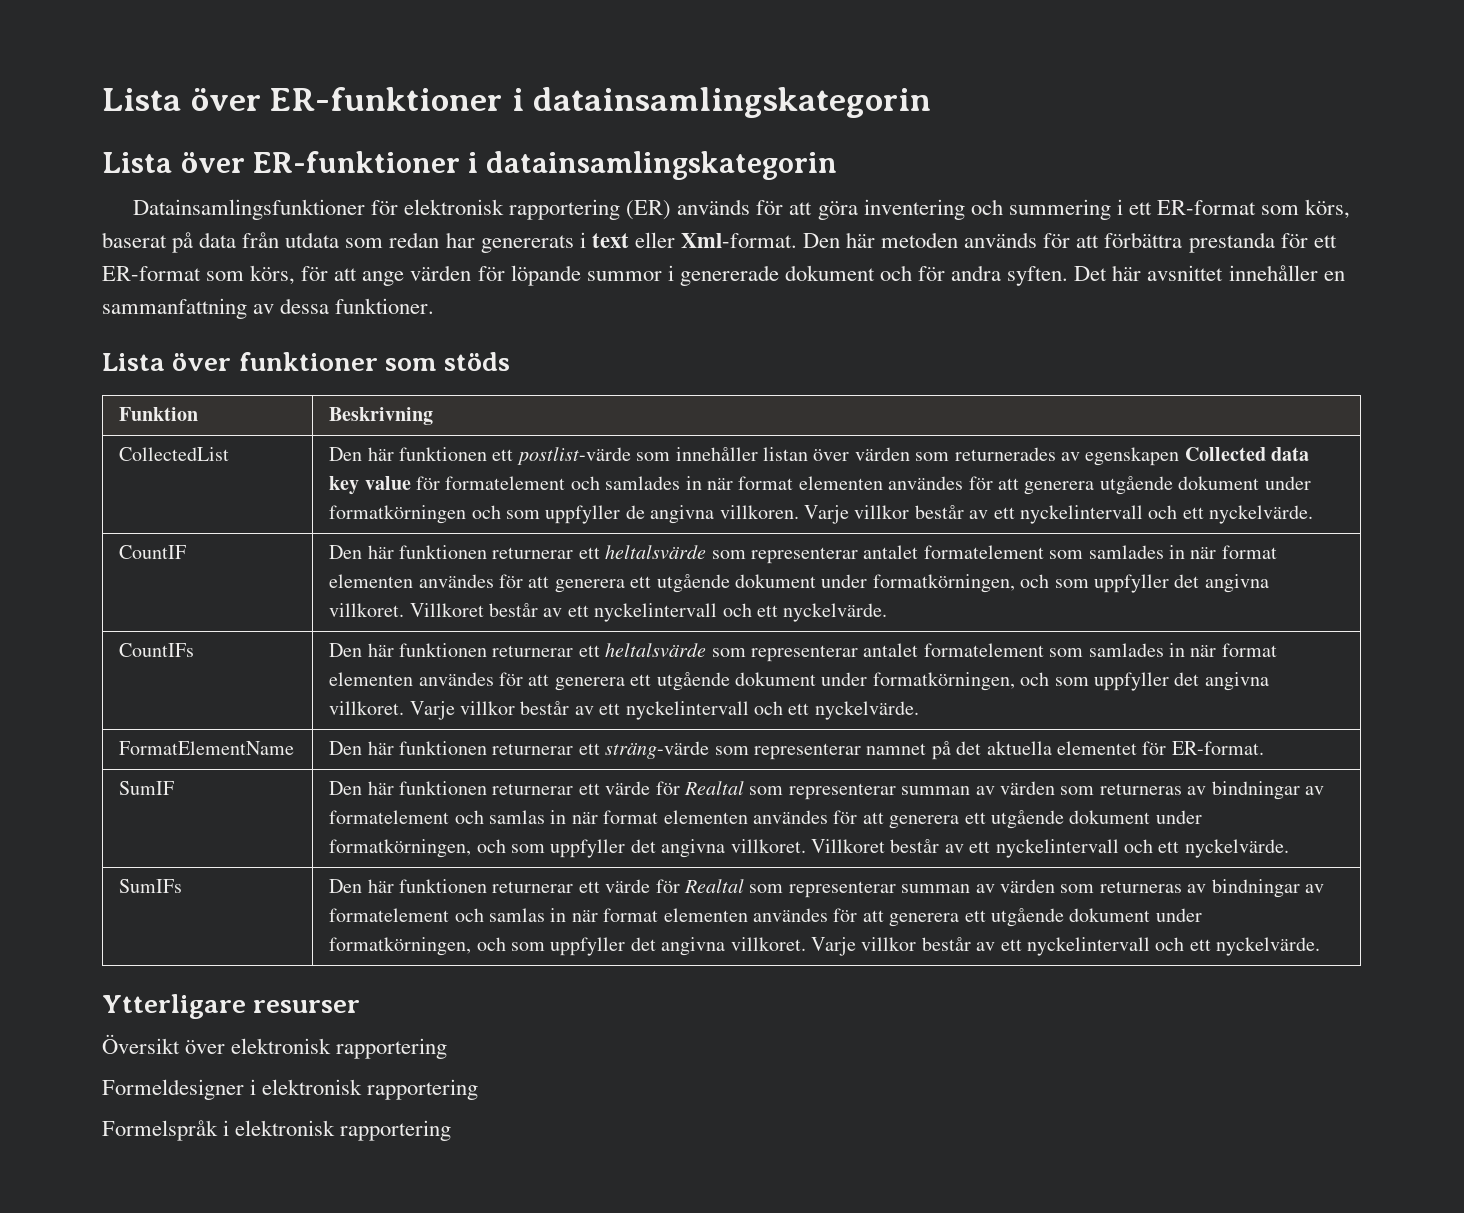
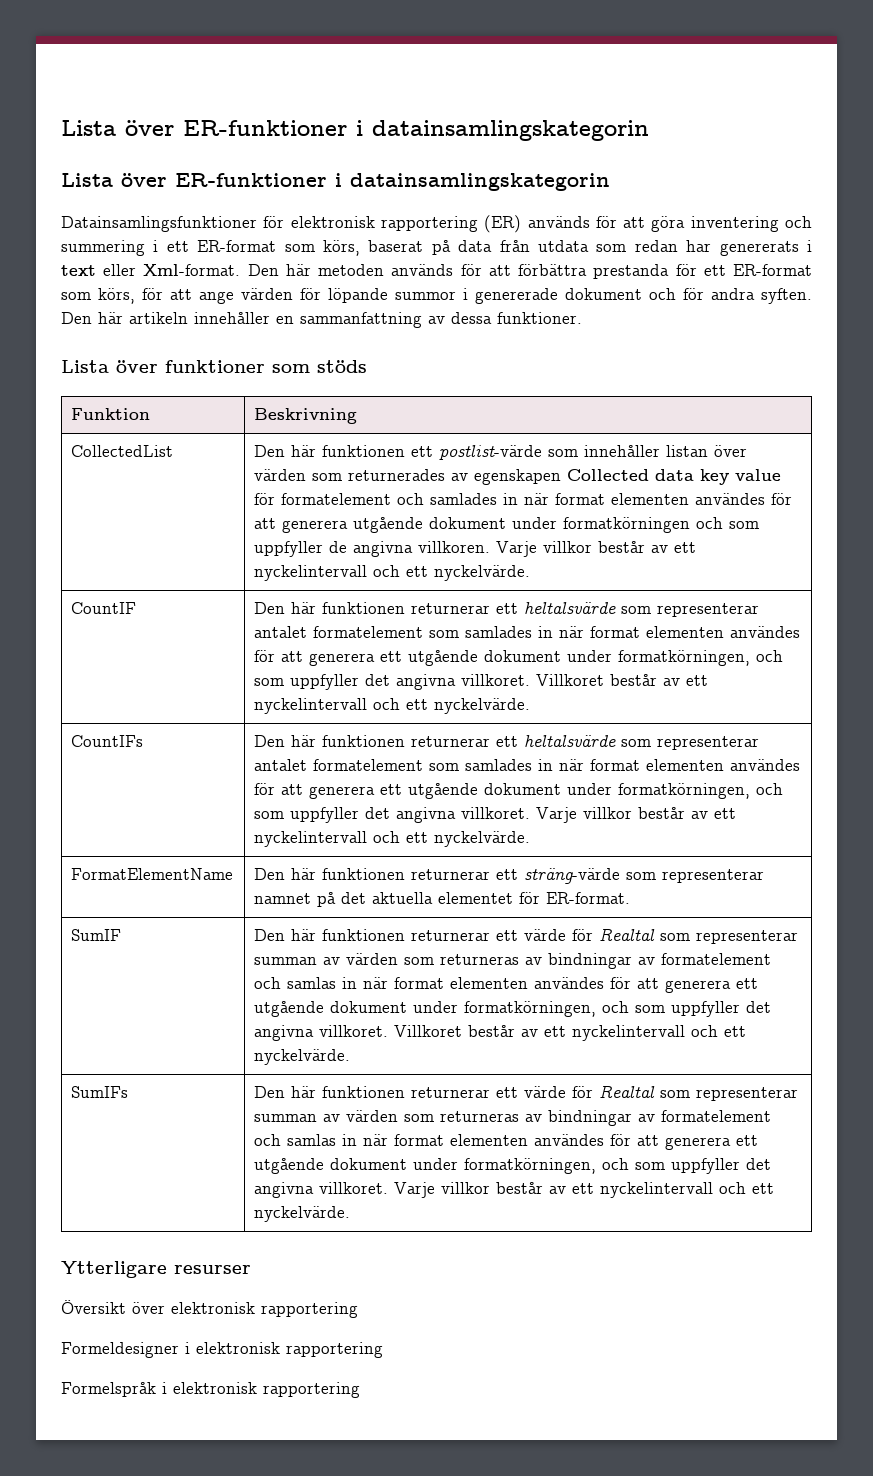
- Det här avsnittet innehåller en sammanfattning av dessa funktioner.
+ Den här artikeln innehåller en sammanfattning av dessa funktioner.

